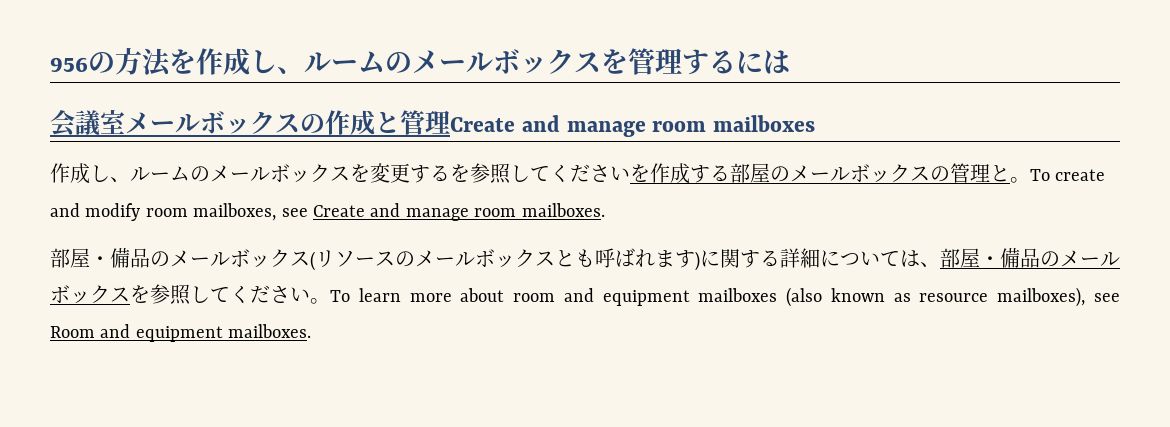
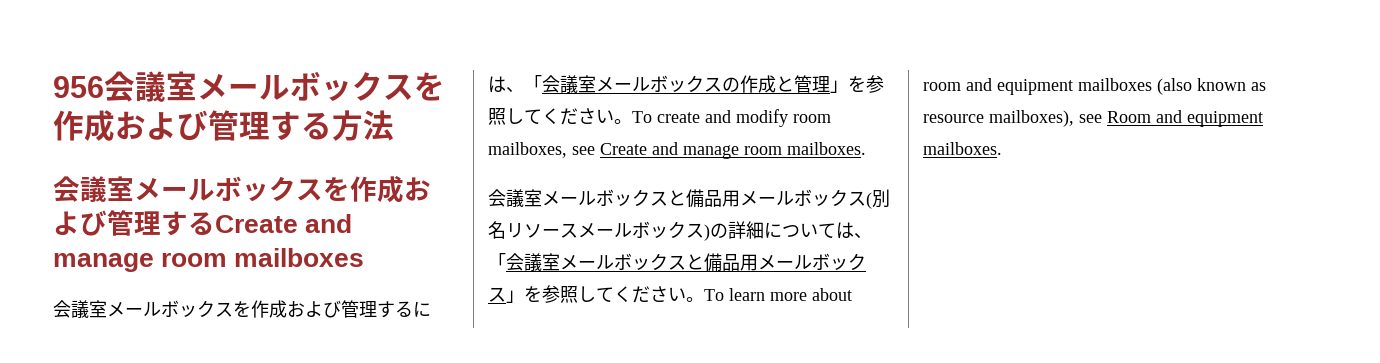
- 956の方法を作成し、ルームのメールボックスを管理するには
- 会議室メールボックスの作成と管理Create and manage room mailboxes
- 作成し、ルームのメールボックスを変更するを参照してくださいを作成する部屋のメールボックスの管理と。
+ 956会議室メールボックスを作成および管理する方法
+ 会議室メールボックスを作成および管理するCreate and manage room mailboxes
+ 会議室メールボックスを作成および管理するには、「会議室メールボックスの作成と管理」を参照してください。
- 部屋・備品のメールボックス(リソースのメールボックスとも呼ばれます)に関する詳細については、部屋・備品のメールボックスを参照してください。
+ 会議室メールボックスと備品用メールボックス(別名リソースメールボックス)の詳細については、「会議室メールボックスと備品用メールボックス」を参照してください。

